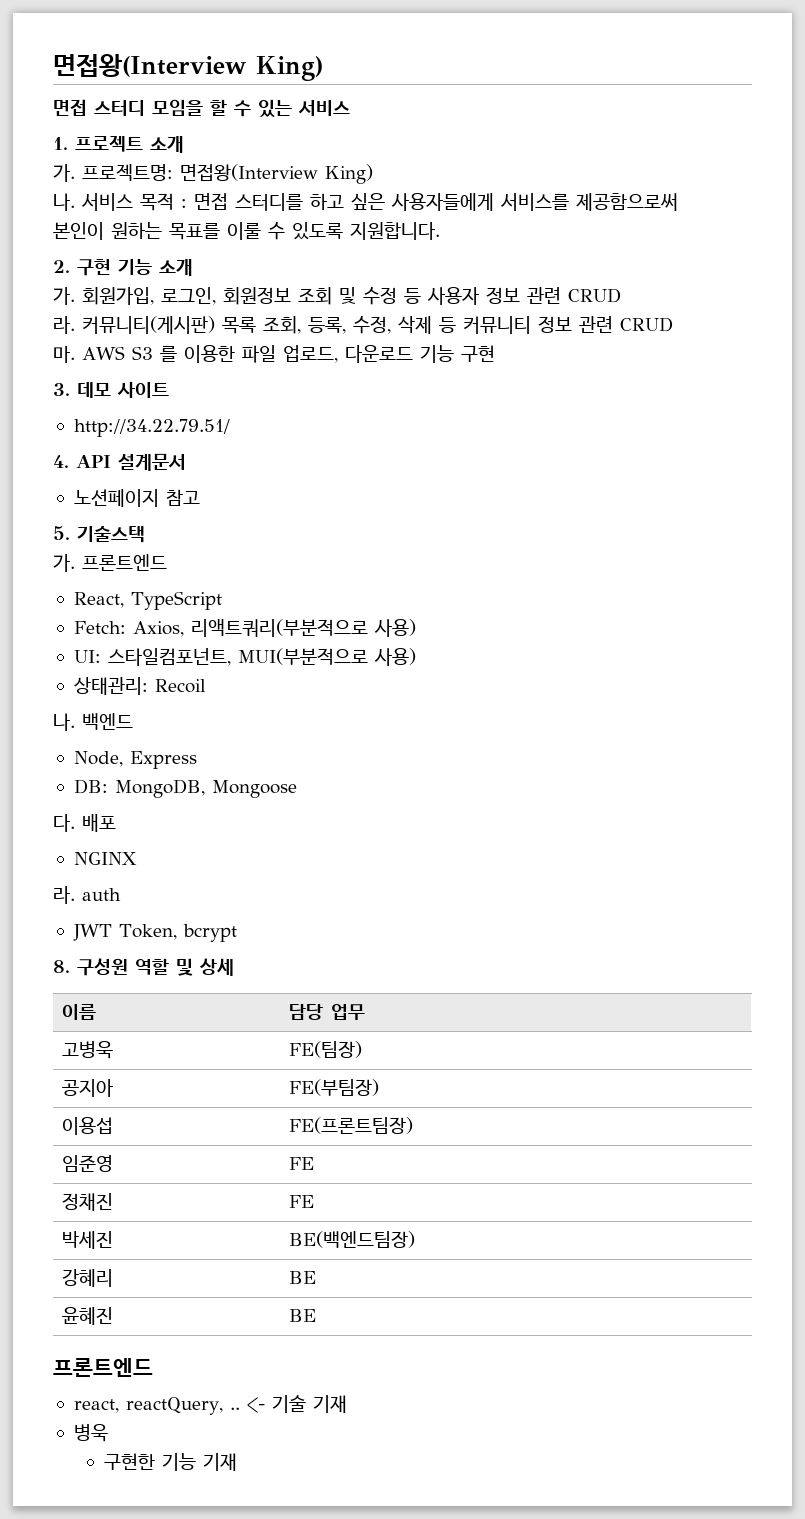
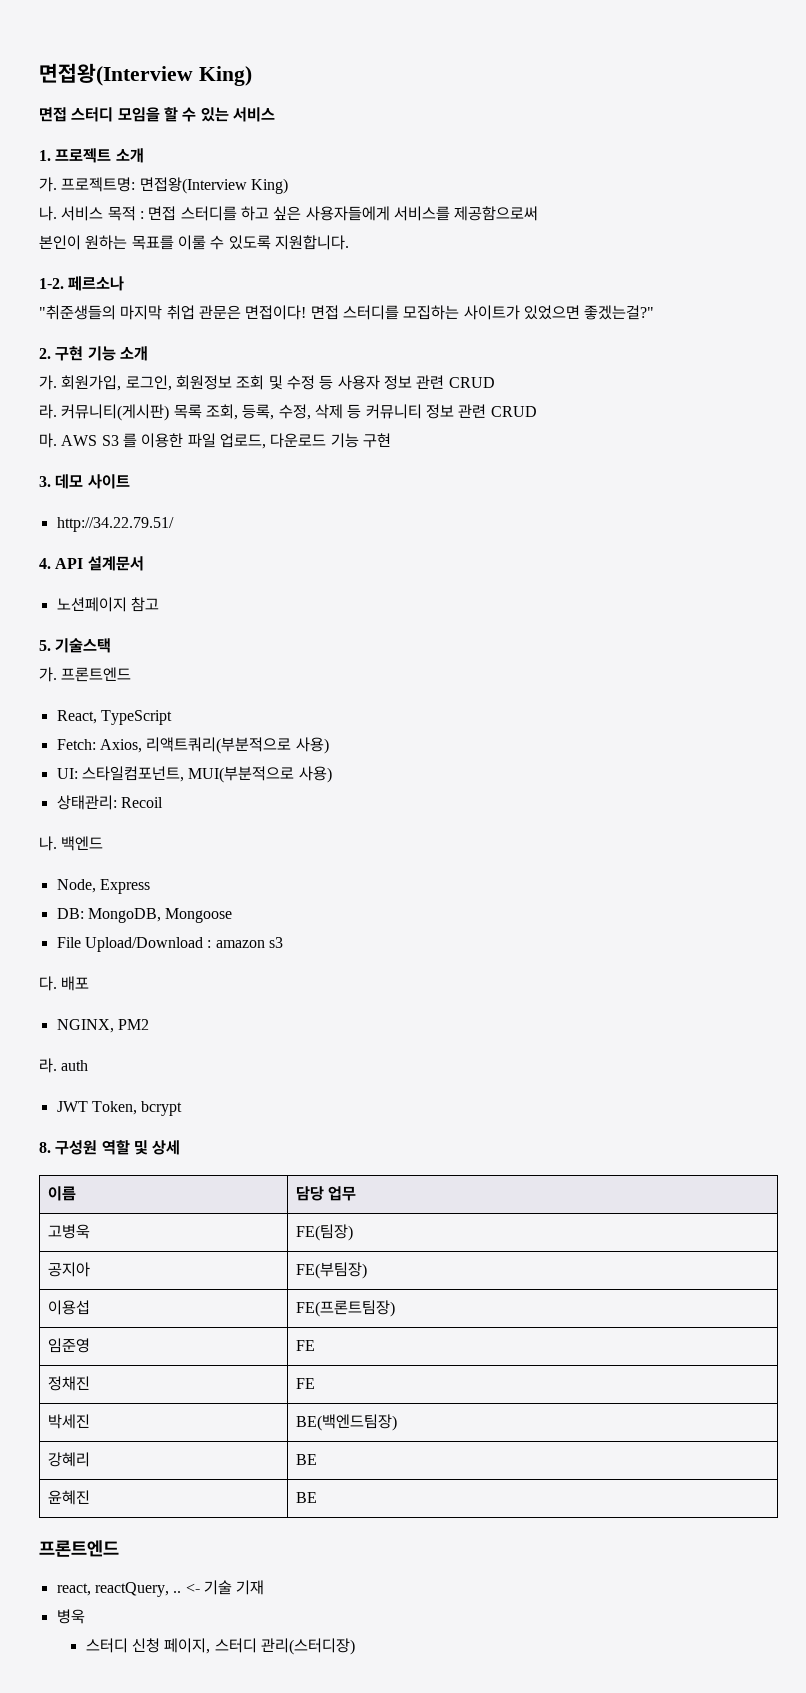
+ 1-2. 페르소나
+ "취준생들의 마지막 취업 관문은 면접이다! 면접 스터디를 모집하는 사이트가 있었으면 좋겠는걸?"
+ File Upload/Download : amazon s3
- NGINX
+ NGINX, PM2
- 구현한 기능 기재
+ 스터디 신청 페이지, 스터디 관리(스터디장)

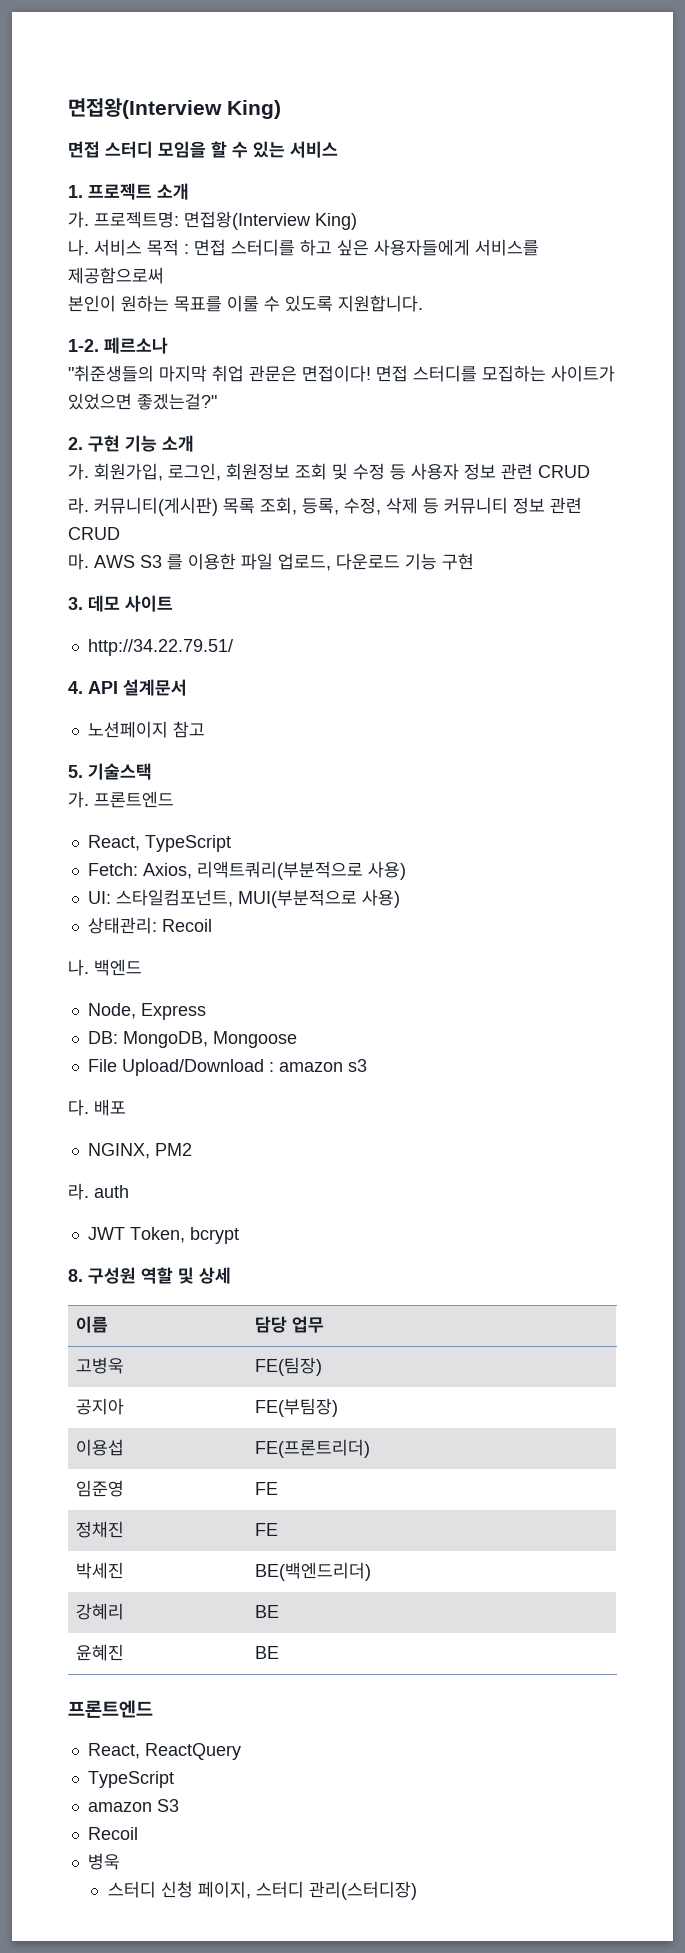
- 이용섭 | FE(프론트팀장)
+ 이용섭 | FE(프론트리더)
- 박세진 | BE(백엔드팀장)
+ 박세진 | BE(백엔드리더)
- react, reactQuery, .. <- 기술 기재
+ React, ReactQuery
+ TypeScript
+ amazon S3
+ Recoil

